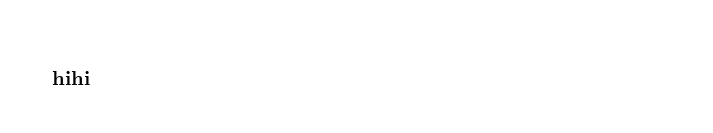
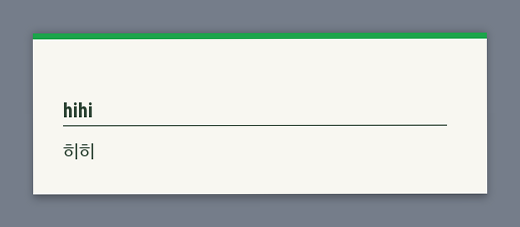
+ 히히

